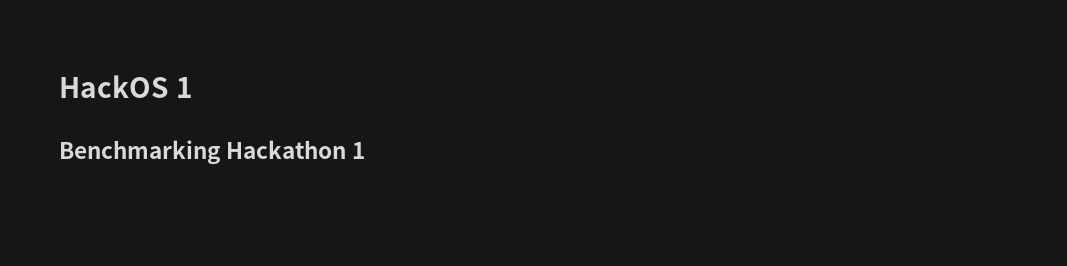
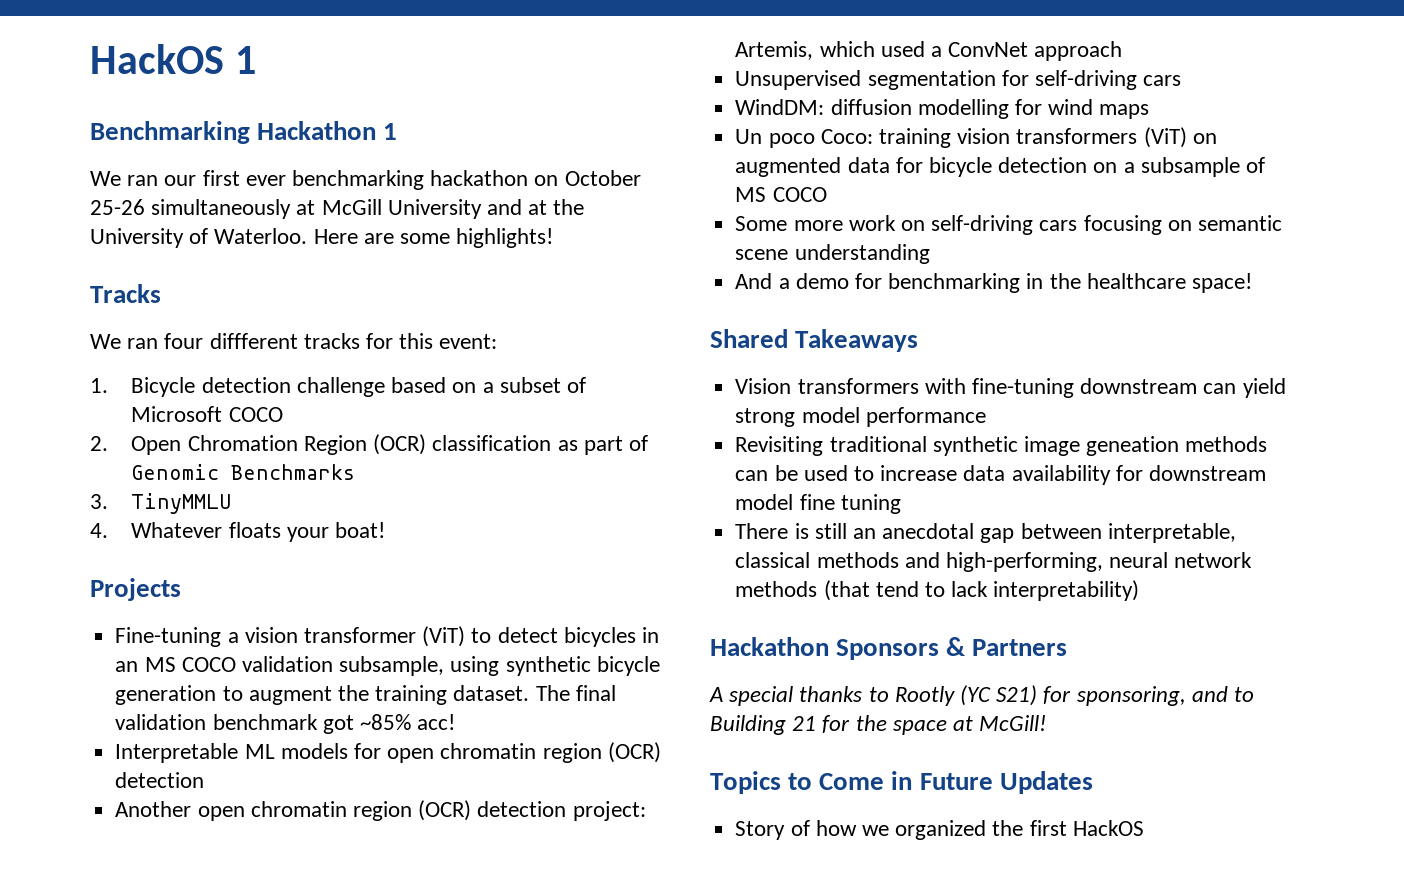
+ We ran our first ever benchmarking hackathon on October 25-26 simultaneously at McGill University and at the University of Waterloo. Here are some highlights!
+ Tracks
+ We ran four diffferent tracks for this event:
+ 1. Bicycle detection challenge based on a subset of Microsoft COCO
+ 2. Open Chromation Region (OCR) classification as part of Genomic Benchmarks
+ 3. TinyMMLU
+ 4. Whatever floats your boat!
+ Projects
+ Fine-tuning a vision transformer (ViT) to detect bicycles in an MS COCO validation subsample, using synthetic bicycle generation to augment the training dataset. The final validation benchmark got ~85% acc!
+ Interpretable ML models for open chromatin region (OCR) detection
+ Another open chromatin region (OCR) detection project: Artemis, which used a ConvNet approach
+ Unsupervised segmentation for self-driving cars
+ WindDM: diffusion modelling for wind maps
+ Un poco Coco: training vision transformers (ViT) on augmented data for bicycle detection on a subsample of MS COCO
+ Some more work on self-driving cars focusing on semantic scene understanding
+ And a demo for benchmarking in the healthcare space!
+ Shared Takeaways
+ Vision transformers with fine-tuning downstream can yield strong model performance
+ Revisiting traditional synthetic image geneation methods can be used to increase data availability for downstream model fine tuning
+ There is still an anecdotal gap between interpretable, classical methods and high-performing, neural network methods (that tend to lack interpretability)
+ Hackathon Sponsors & Partners
+ A special thanks to Rootly (YC S21) for sponsoring, and to Building 21 for the space at McGill!
+ Topics to Come in Future Updates
+ Story of how we organized the first HackOS

